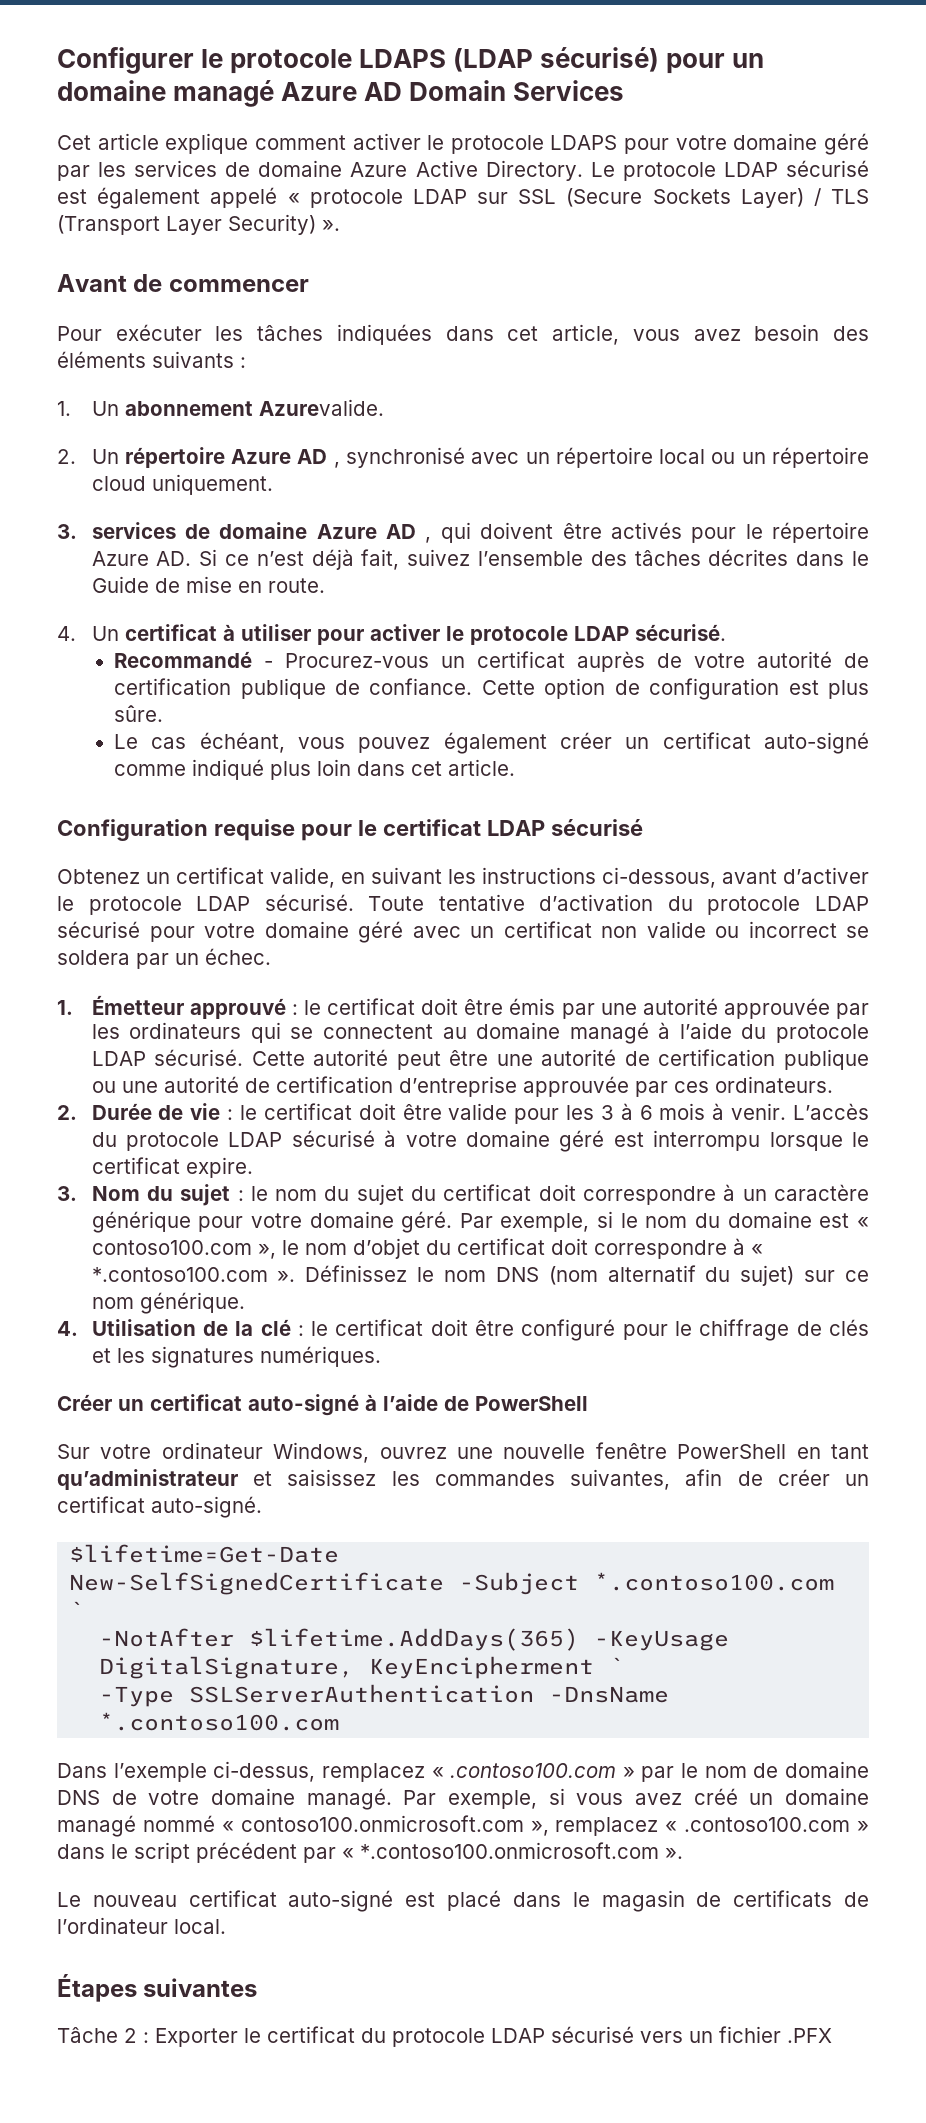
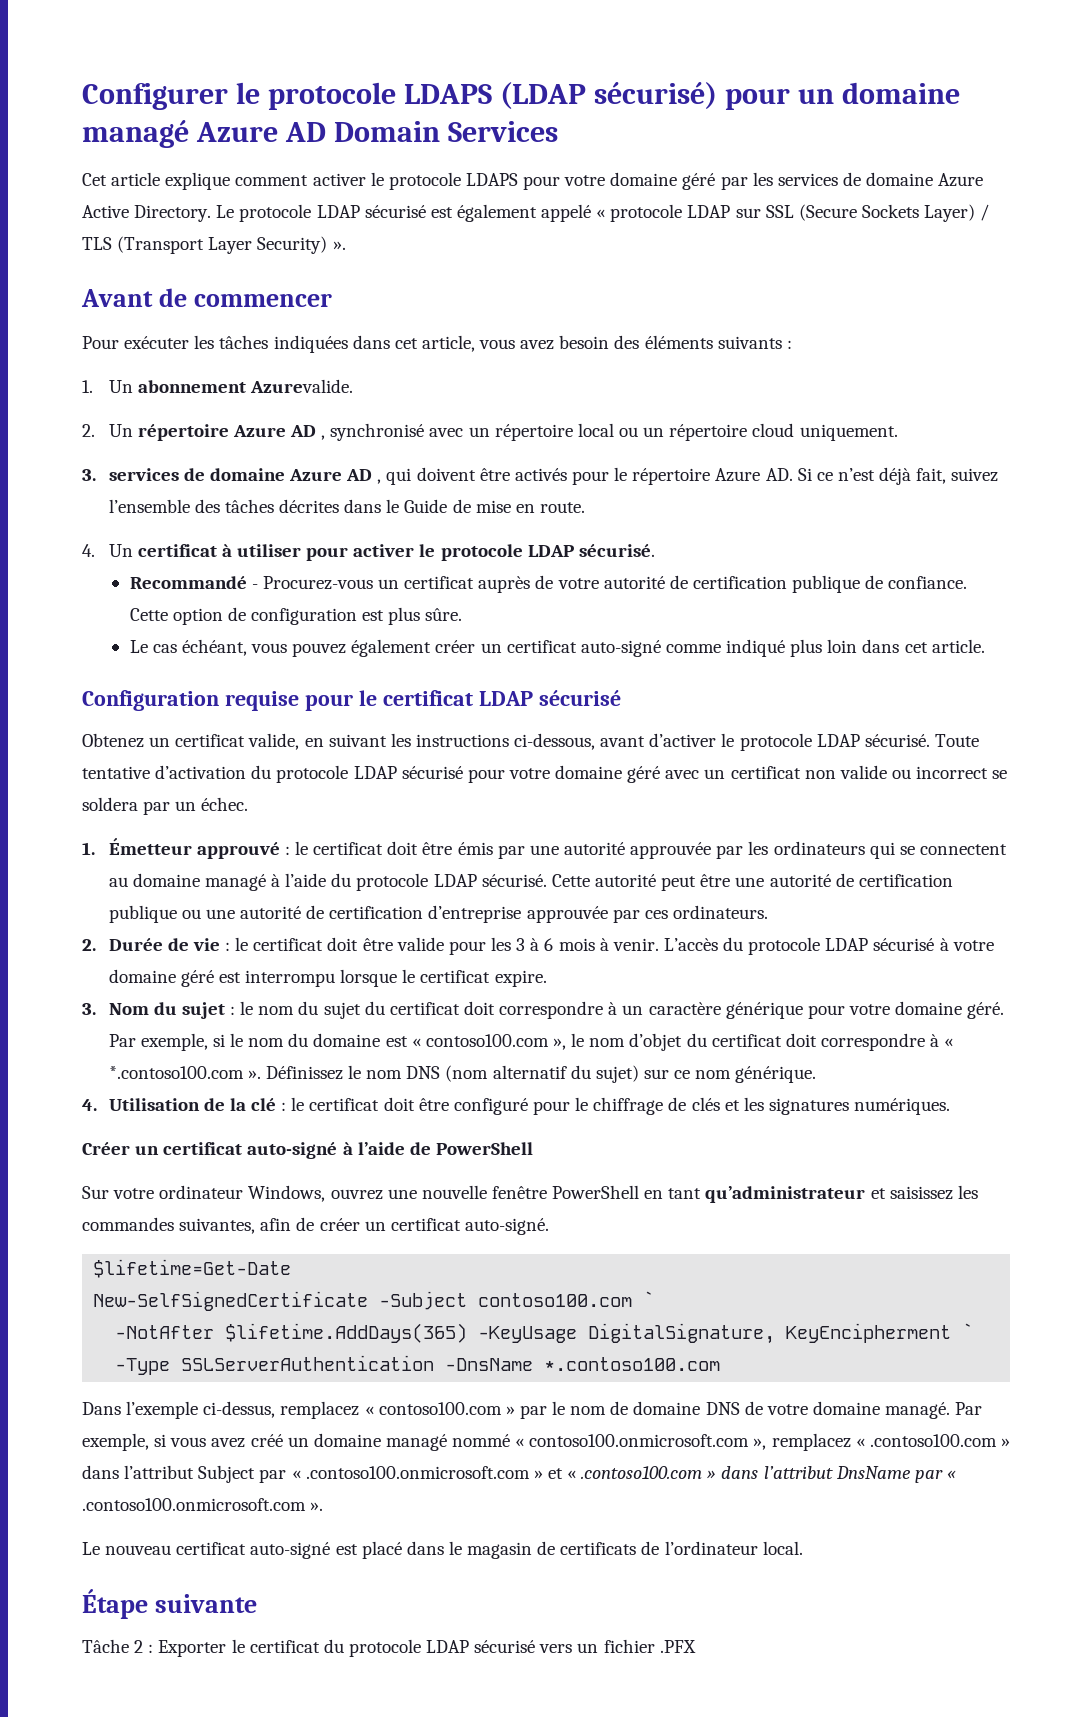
- New-SelfSignedCertificate -Subject *.contoso100.com `
+ New-SelfSignedCertificate -Subject contoso100.com `
- Dans l’exemple ci-dessus, remplacez « .contoso100.com » par le nom de domaine DNS de votre domaine managé.
+ Dans l’exemple ci-dessus, remplacez « contoso100.com » par le nom de domaine DNS de votre domaine managé.
- Par exemple, si vous avez créé un domaine managé nommé « contoso100.onmicrosoft.com », remplacez « .contoso100.com » dans le script précédent par « *.contoso100.onmicrosoft.com ».
+ Par exemple, si vous avez créé un domaine managé nommé « contoso100.onmicrosoft.com », remplacez « .contoso100.com » dans l’attribut Subject par « .contoso100.onmicrosoft.com » et « .contoso100.com » dans l’attribut DnsName par « .contoso100.onmicrosoft.com ».
- Étapes suivantes
+ Étape suivante

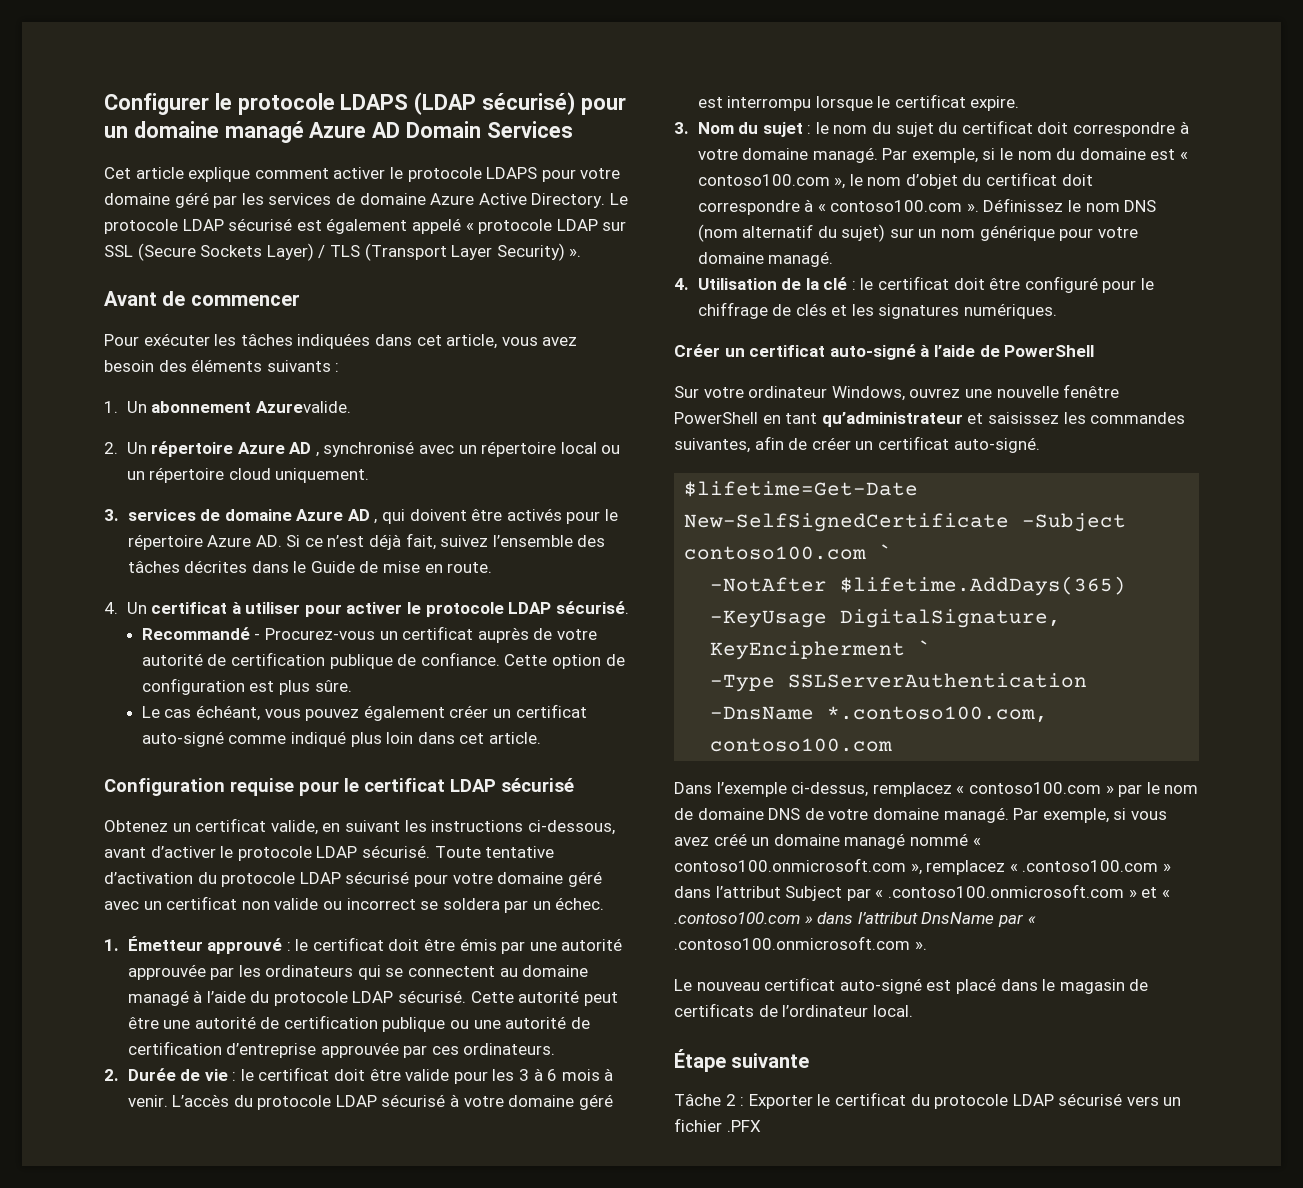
- 3. Nom du sujet : le nom du sujet du certificat doit correspondre à un caractère générique pour votre domaine géré.
+ 3. Nom du sujet : le nom du sujet du certificat doit correspondre à votre domaine managé.
- Par exemple, si le nom du domaine est « contoso100.com », le nom d’objet du certificat doit correspondre à « *.contoso100.com ».
+ Par exemple, si le nom du domaine est « contoso100.com », le nom d’objet du certificat doit correspondre à « contoso100.com ».
- Définissez le nom DNS (nom alternatif du sujet) sur ce nom générique.
+ Définissez le nom DNS (nom alternatif du sujet) sur un nom générique pour votre domaine managé.
- -Type SSLServerAuthentication -DnsName *.contoso100.com
+ -Type SSLServerAuthentication -DnsName *.contoso100.com, contoso100.com

